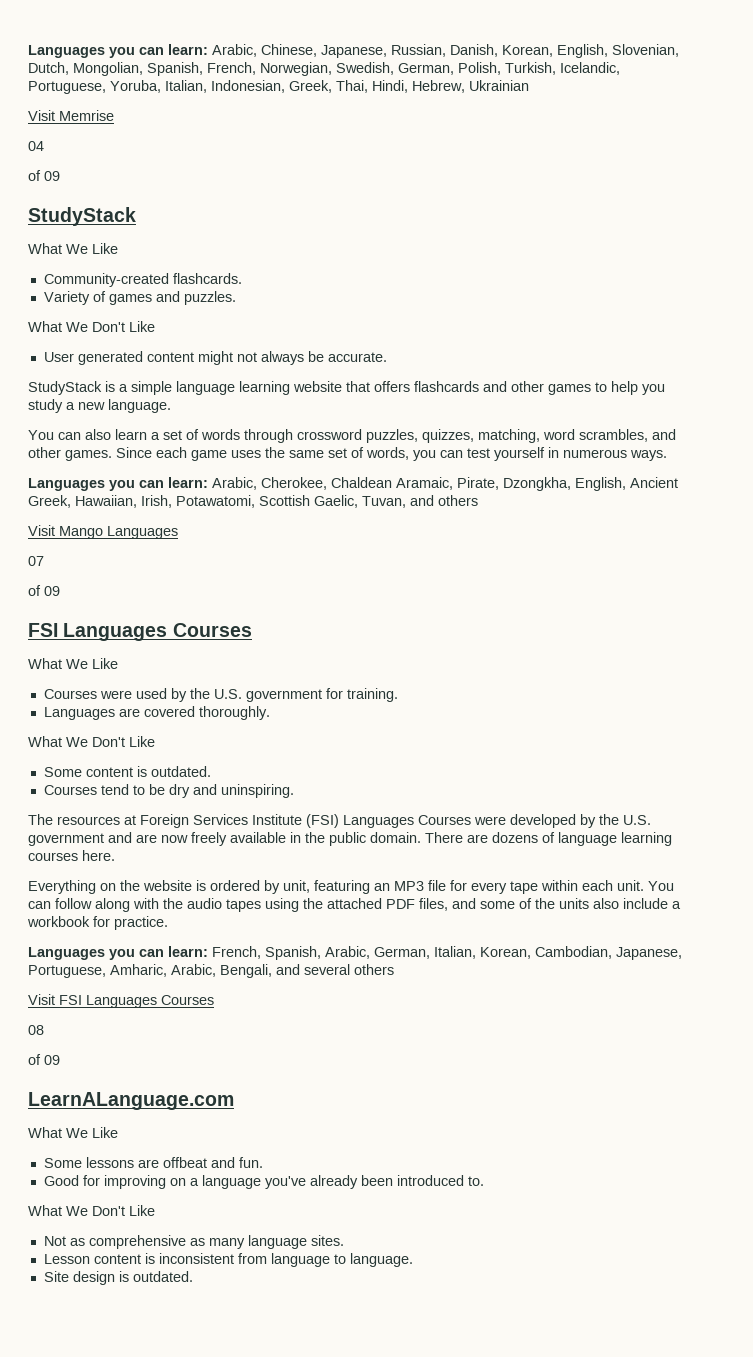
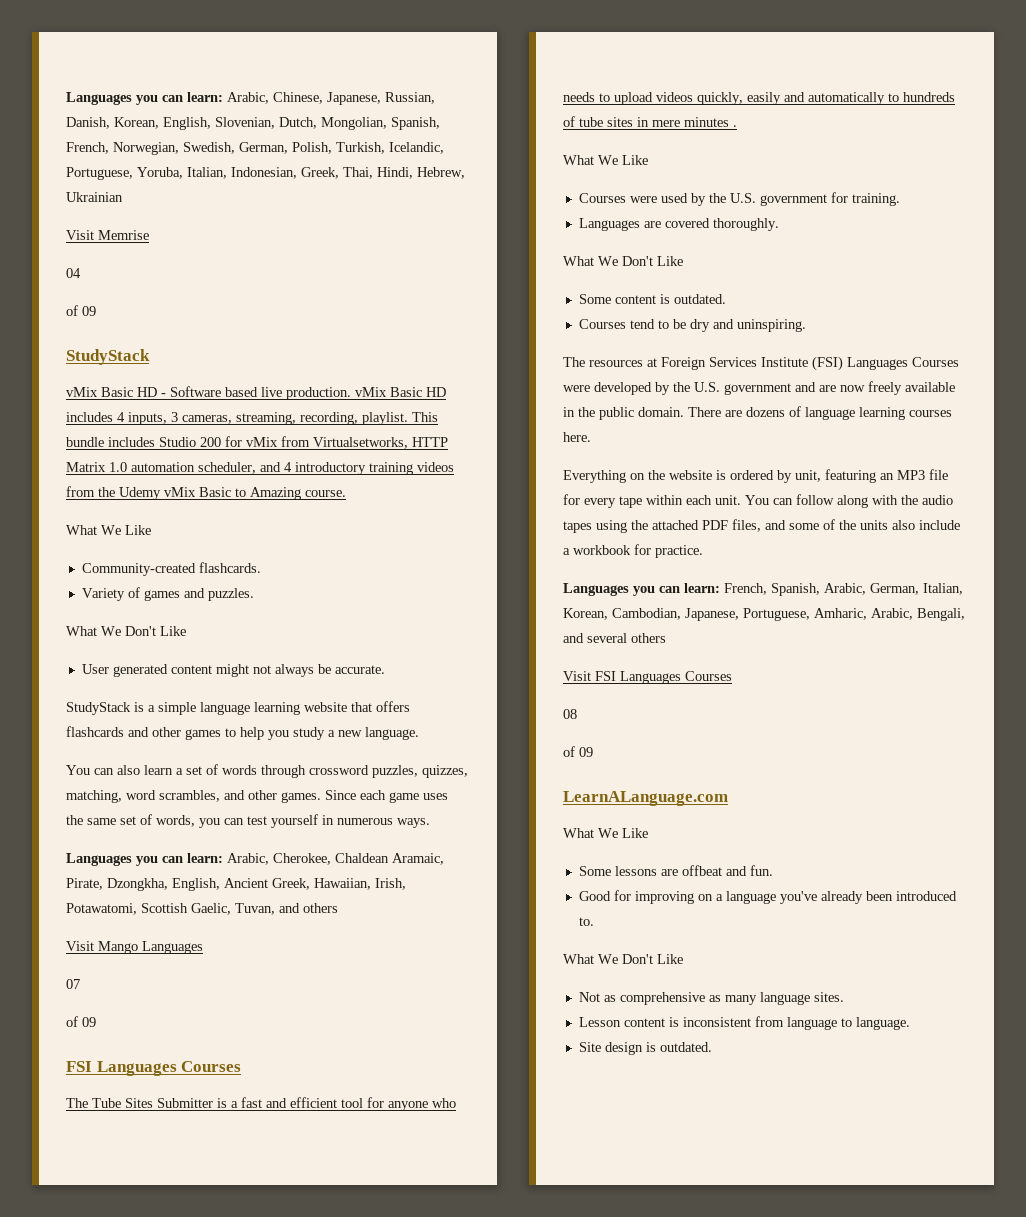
+ vMix Basic HD - Software based live production. vMix Basic HD includes 4 inputs, 3 cameras, streaming, recording, playlist. This bundle includes Studio 200 for vMix from Virtualsetworks, HTTP Matrix 1.0 automation scheduler, and 4 introductory training videos from the Udemy vMix Basic to Amazing course.
+ The Tube Sites Submitter is a fast and efficient tool for anyone who needs to upload videos quickly, easily and automatically to hundreds of tube sites in mere minutes .

